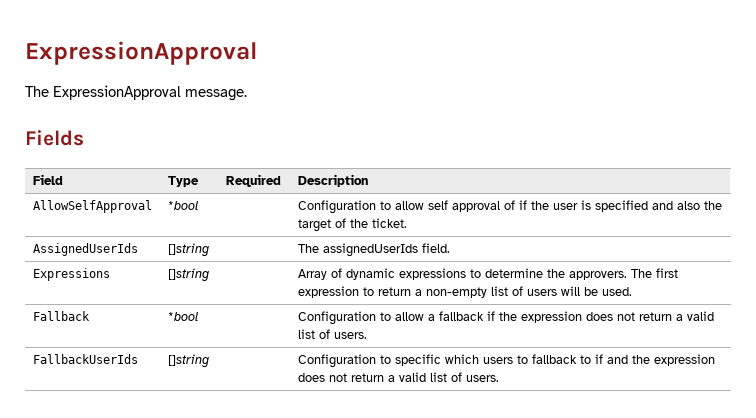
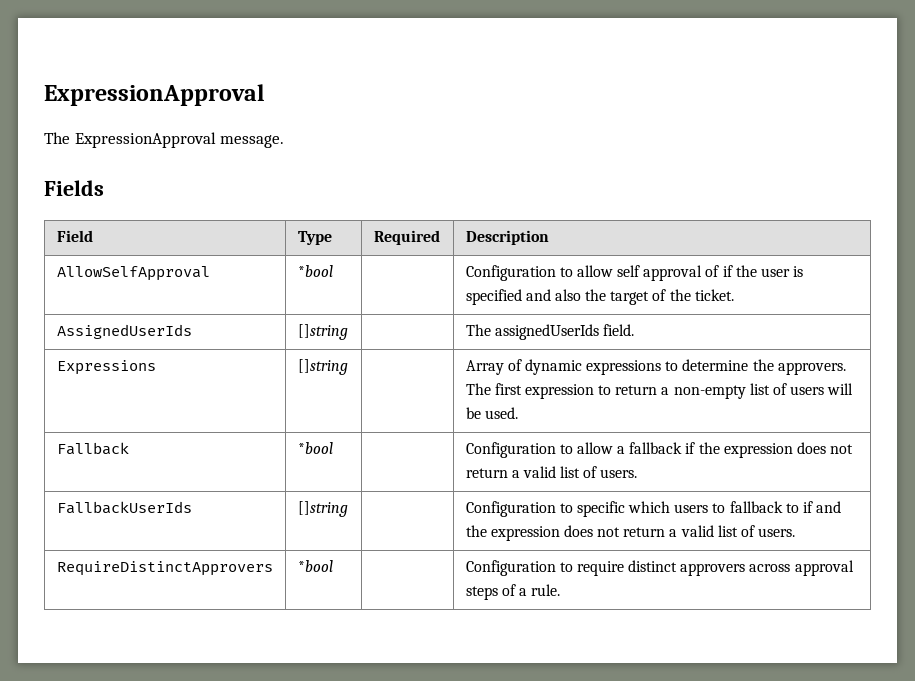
+ RequireDistinctApprovers | *bool | | Configuration to require distinct approvers across approval steps of a rule.

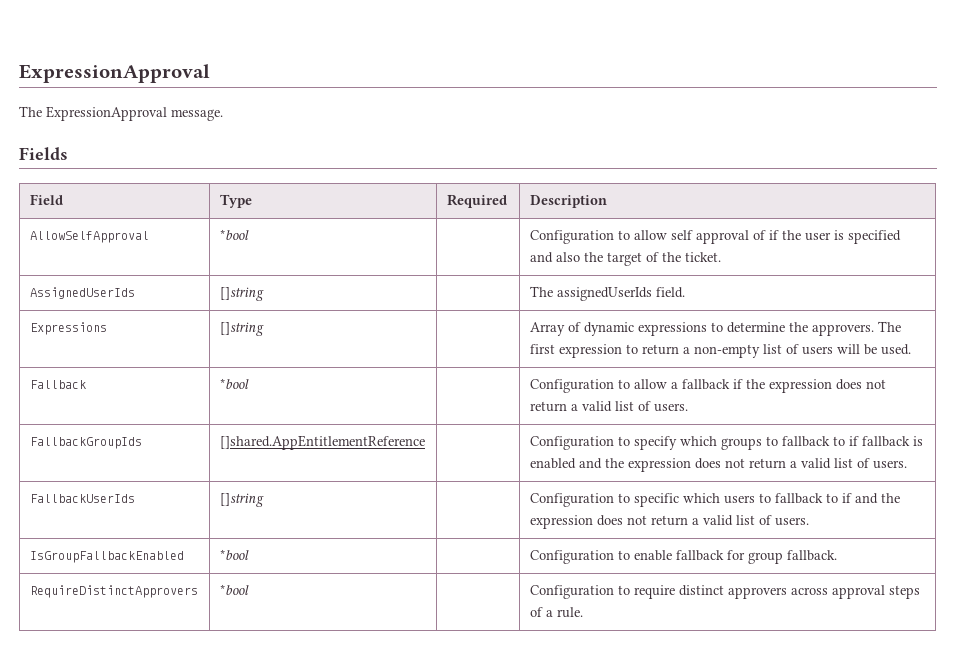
+ FallbackGroupIds | []shared.AppEntitlementReference | | Configuration to specify which groups to fallback to if fallback is enabled and the expression does not return a valid list of users.
+ IsGroupFallbackEnabled | *bool | | Configuration to enable fallback for group fallback.

